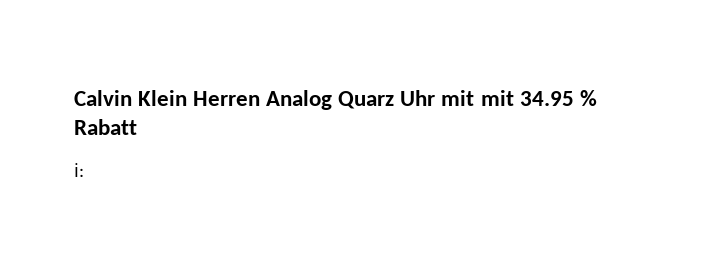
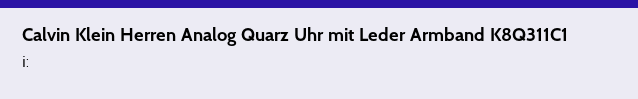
- Calvin Klein Herren Analog Quarz Uhr mit mit 34.95 % Rabatt
+ Calvin Klein Herren Analog Quarz Uhr mit Leder Armband K8Q311C1

